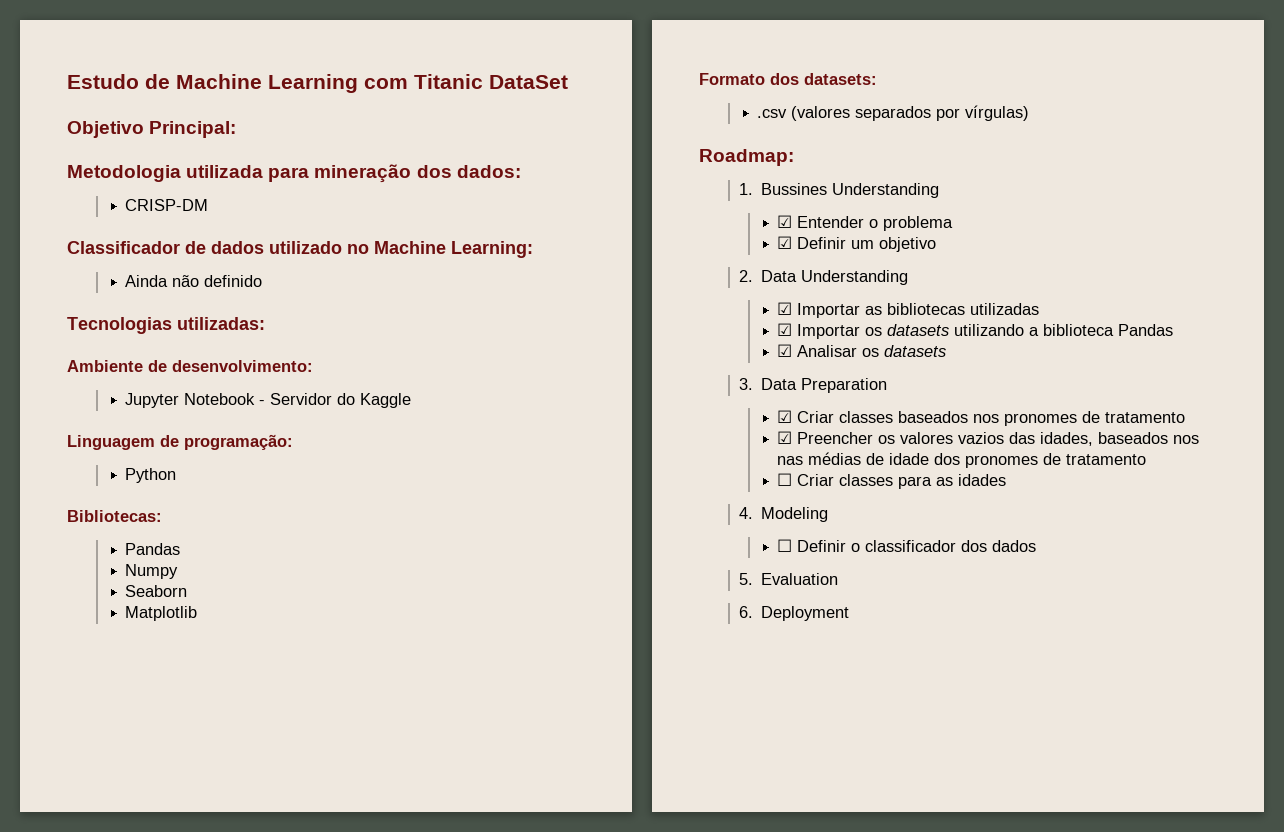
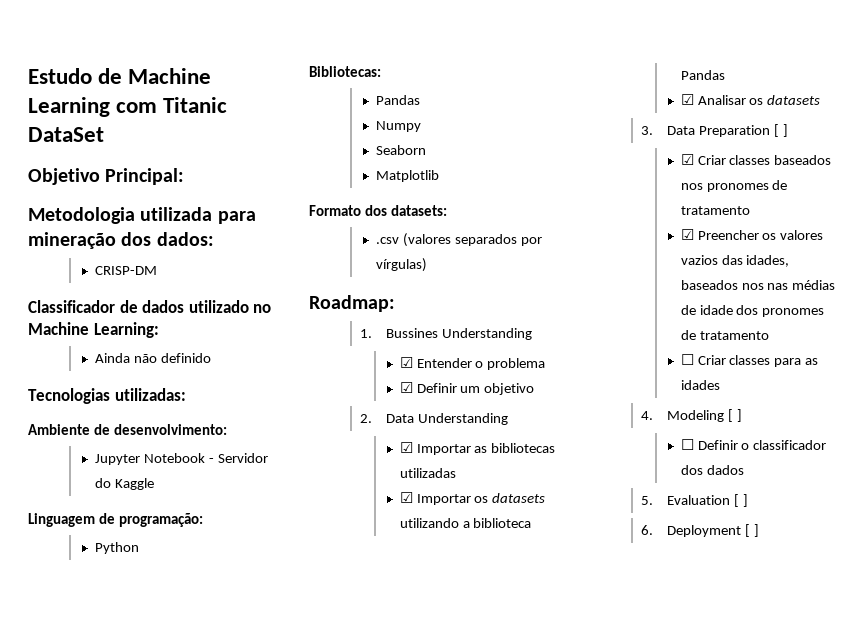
- 3. Data Preparation
+ 3. Data Preparation [ ]
- 4. Modeling
+ 4. Modeling [ ]
- 5. Evaluation
+ 5. Evaluation [ ]
- 6. Deployment
+ 6. Deployment [ ]

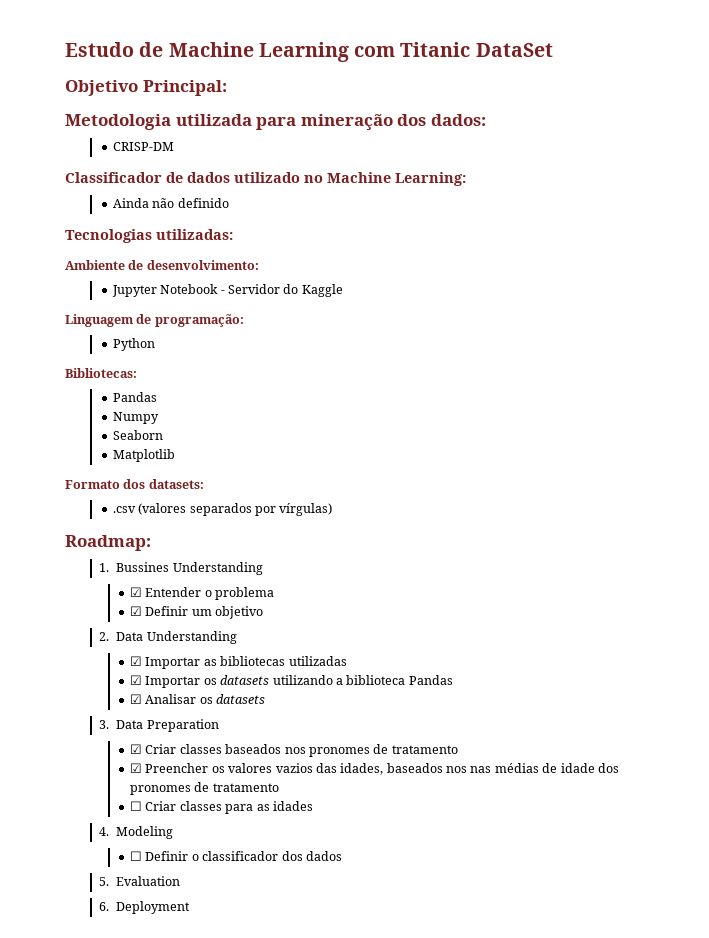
- 3. Data Preparation [ ]
+ 3. Data Preparation
- 4. Modeling [ ]
+ 4. Modeling
- 5. Evaluation [ ]
+ 5. Evaluation
- 6. Deployment [ ]
+ 6. Deployment

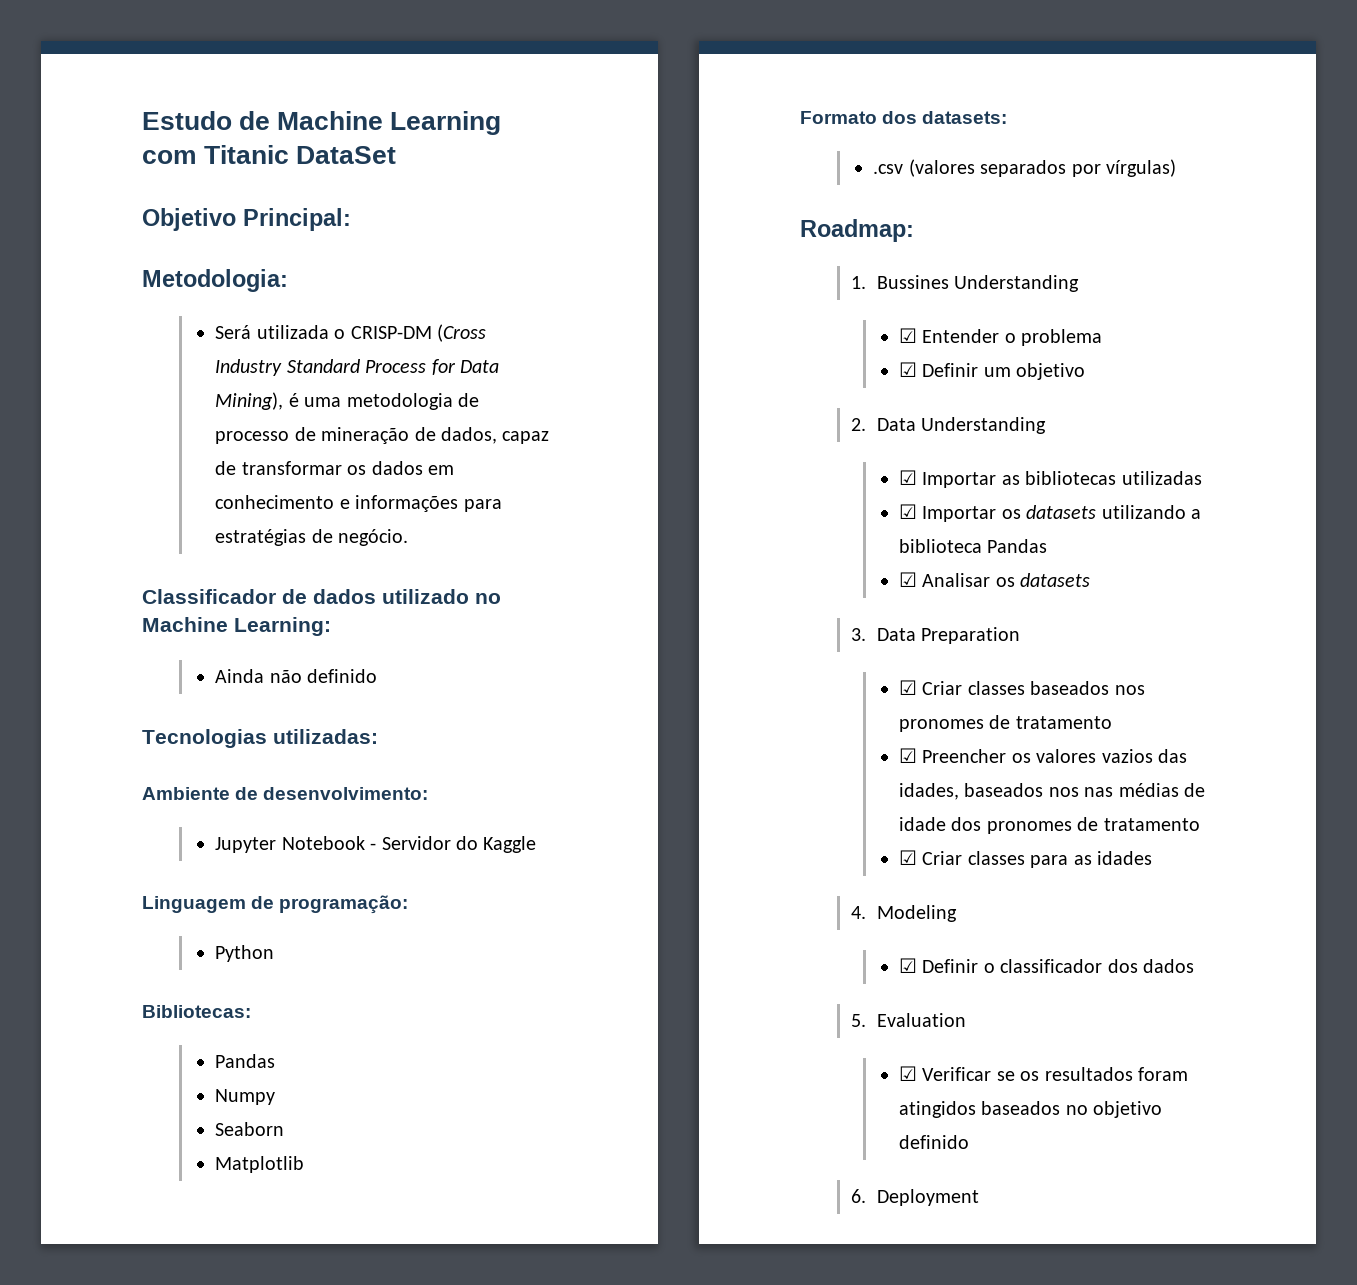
- Metodologia utilizada para mineração dos dados:
- CRISP-DM
+ Metodologia:
+ Será utilizada o CRISP-DM (Cross Industry Standard Process for Data Mining), é uma metodologia de processo de mineração de dados, capaz de transformar os dados em conhecimento e informações para estratégias de negócio.
- ☐ Criar classes para as idades
+ ☑ Criar classes para as idades
- ☐ Definir o classificador dos dados
+ ☑ Definir o classificador dos dados
+ ☑ Verificar se os resultados foram atingidos baseados no objetivo definido

